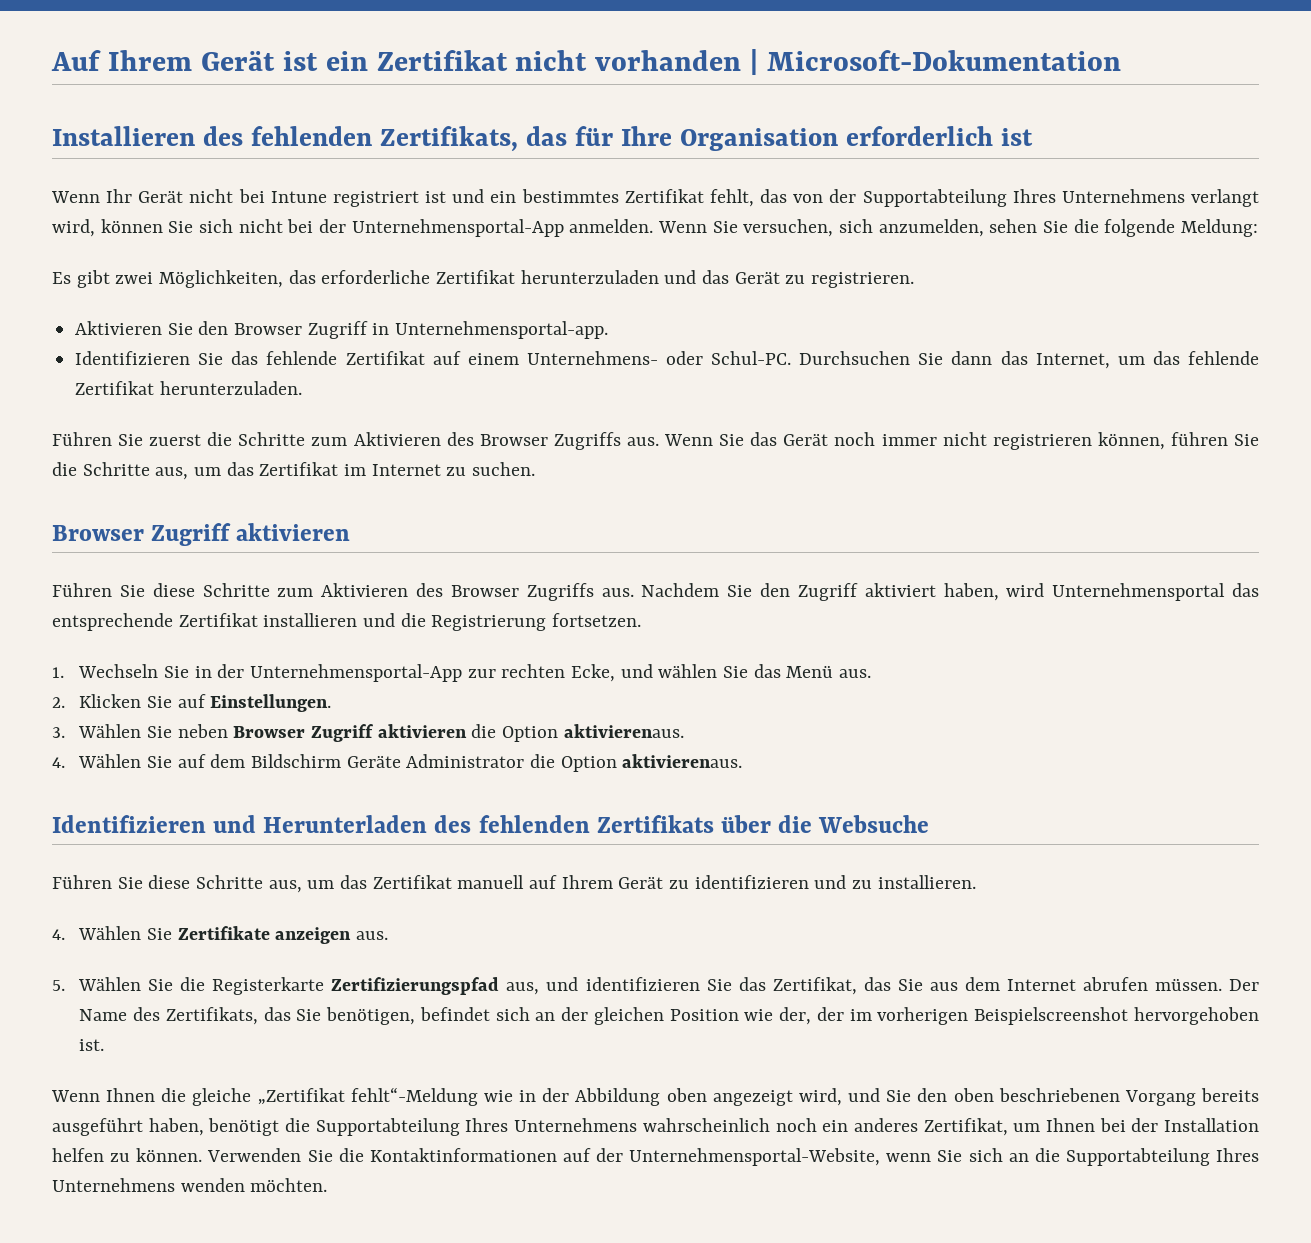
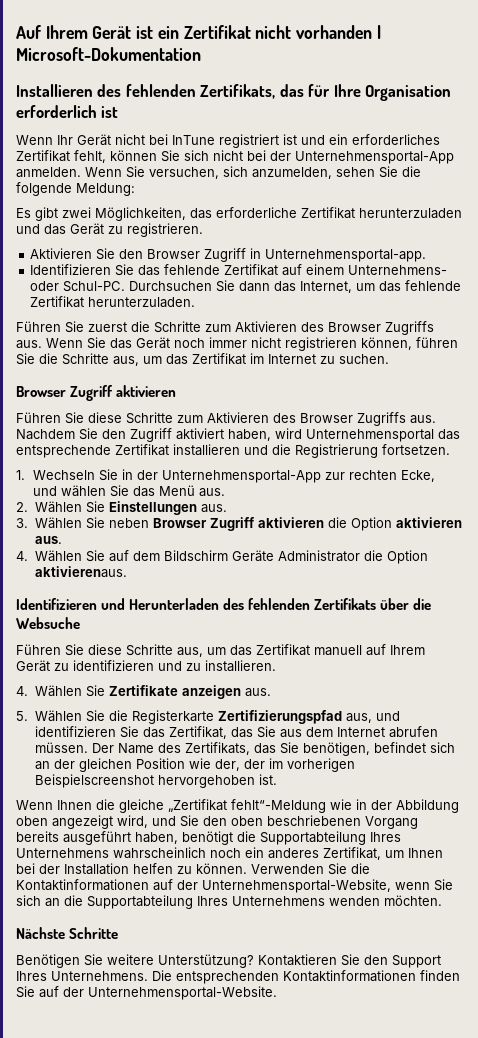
- Wenn Ihr Gerät nicht bei Intune registriert ist und ein bestimmtes Zertifikat fehlt, das von der Supportabteilung Ihres Unternehmens verlangt wird, können Sie sich nicht bei der Unternehmensportal-App anmelden.
+ Wenn Ihr Gerät nicht bei InTune registriert ist und ein erforderliches Zertifikat fehlt, können Sie sich nicht bei der Unternehmensportal-App anmelden.
- 2. Klicken Sie auf Einstellungen.
+ 2. Wählen Sie Einstellungen aus.
- 3. Wählen Sie neben Browser Zugriff aktivieren die Option aktivierenaus.
+ 3. Wählen Sie neben Browser Zugriff aktivieren die Option aktivieren aus.
+ Nächste Schritte
+ Benötigen Sie weitere Unterstützung? Kontaktieren Sie den Support Ihres Unternehmens. Die entsprechenden Kontaktinformationen finden Sie auf der Unternehmensportal-Website.

